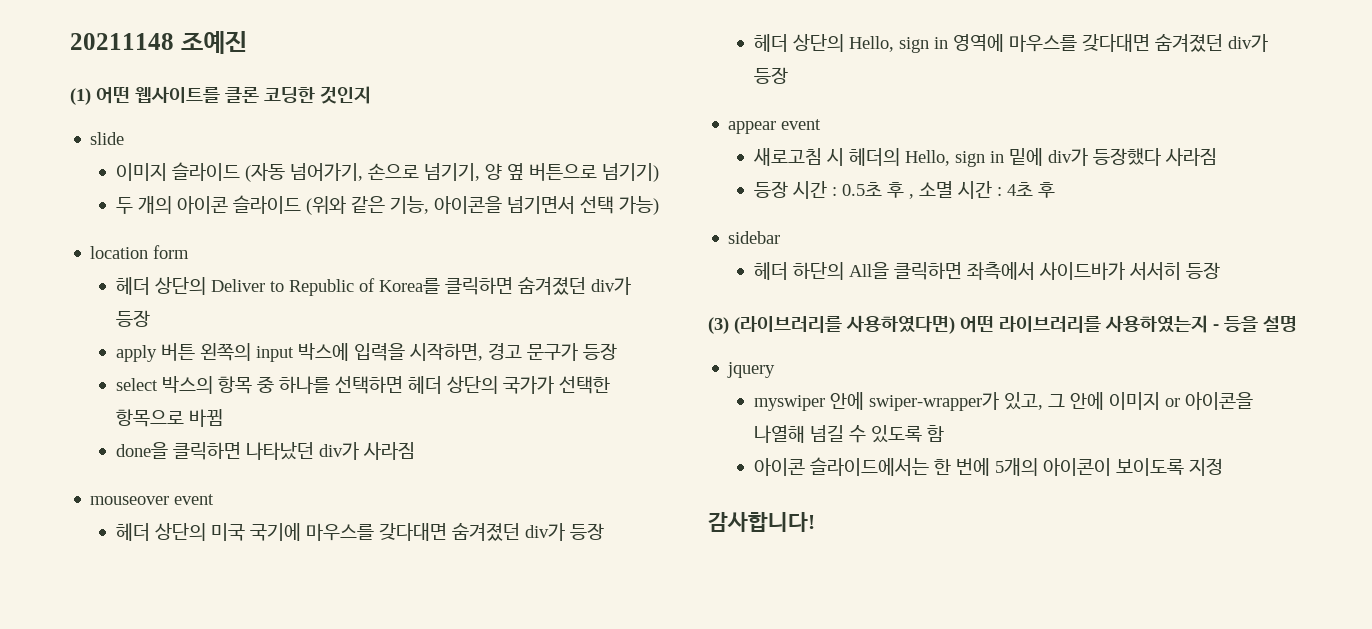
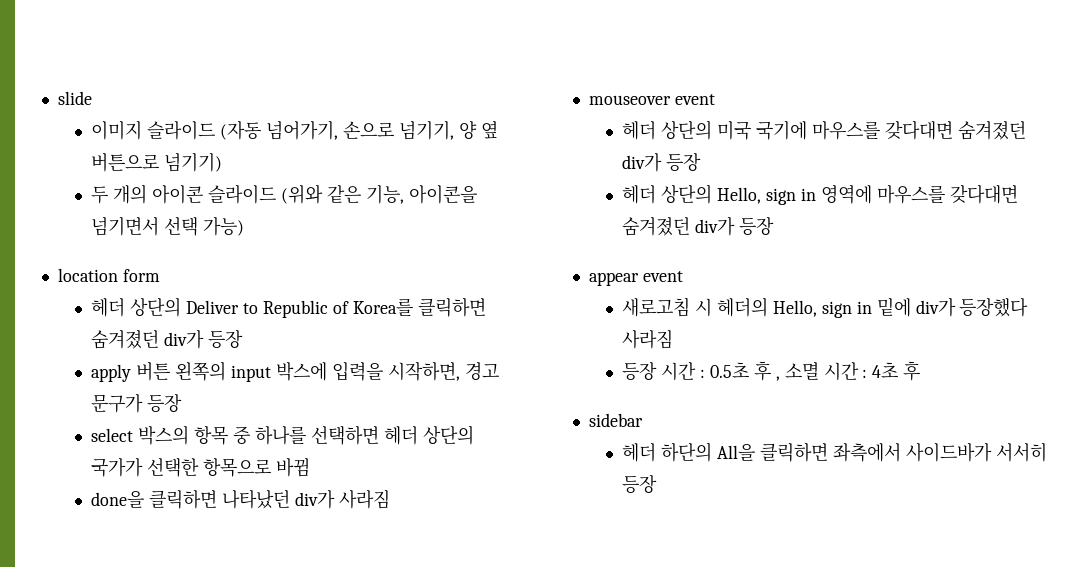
- 20211148 조예진
- (1) 어떤 웹사이트를 클론 코딩한 것인지
- (3) (라이브러리를 사용하였다면) 어떤 라이브러리를 사용하였는지 - 등을 설명
- jquery
- myswiper 안에 swiper-wrapper가 있고, 그 안에 이미지 or 아이콘을 나열해 넘길 수 있도록 함
- 아이콘 슬라이드에서는 한 번에 5개의 아이콘이 보이도록 지정
- 감사합니다!

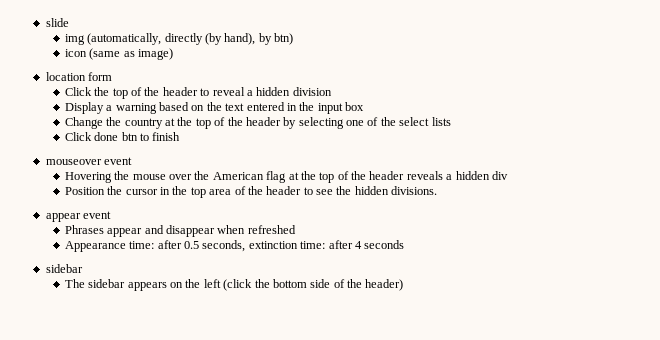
- 이미지 슬라이드 (자동 넘어가기, 손으로 넘기기, 양 옆 버튼으로 넘기기)
- 두 개의 아이콘 슬라이드 (위와 같은 기능, 아이콘을 넘기면서 선택 가능)
+ img (automatically, directly (by hand), by btn)
+ icon (same as image)
  location form
- 헤더 상단의 Deliver to Republic of Korea를 클릭하면 숨겨졌던 div가 등장
- apply 버튼 왼쪽의 input 박스에 입력을 시작하면, 경고 문구가 등장
- select 박스의 항목 중 하나를 선택하면 헤더 상단의 국가가 선택한 항목으로 바뀜
- done을 클릭하면 나타났던 div가 사라짐
+ Click the top of the header to reveal a hidden division
+ Display a warning based on the text entered in the input box
+ Change the country at the top of the header by selecting one of the select lists
+ Click done btn to finish
  mouseover event
- 헤더 상단의 미국 국기에 마우스를 갖다대면 숨겨졌던 div가 등장
- 헤더 상단의 Hello, sign in 영역에 마우스를 갖다대면 숨겨졌던 div가 등장
+ Hovering the mouse over the American flag at the top of the header reveals a hidden div
+ Position the cursor in the top area of the header to see the hidden divisions.
  appear event
- 새로고침 시 헤더의 Hello, sign in 밑에 div가 등장했다 사라짐
- 등장 시간 : 0.5초 후 , 소멸 시간 : 4초 후
+ Phrases appear and disappear when refreshed
+ Appearance time: after 0.5 seconds, extinction time: after 4 seconds
  sidebar
- 헤더 하단의 All을 클릭하면 좌측에서 사이드바가 서서히 등장
+ The sidebar appears on the left (click the bottom side of the header)

